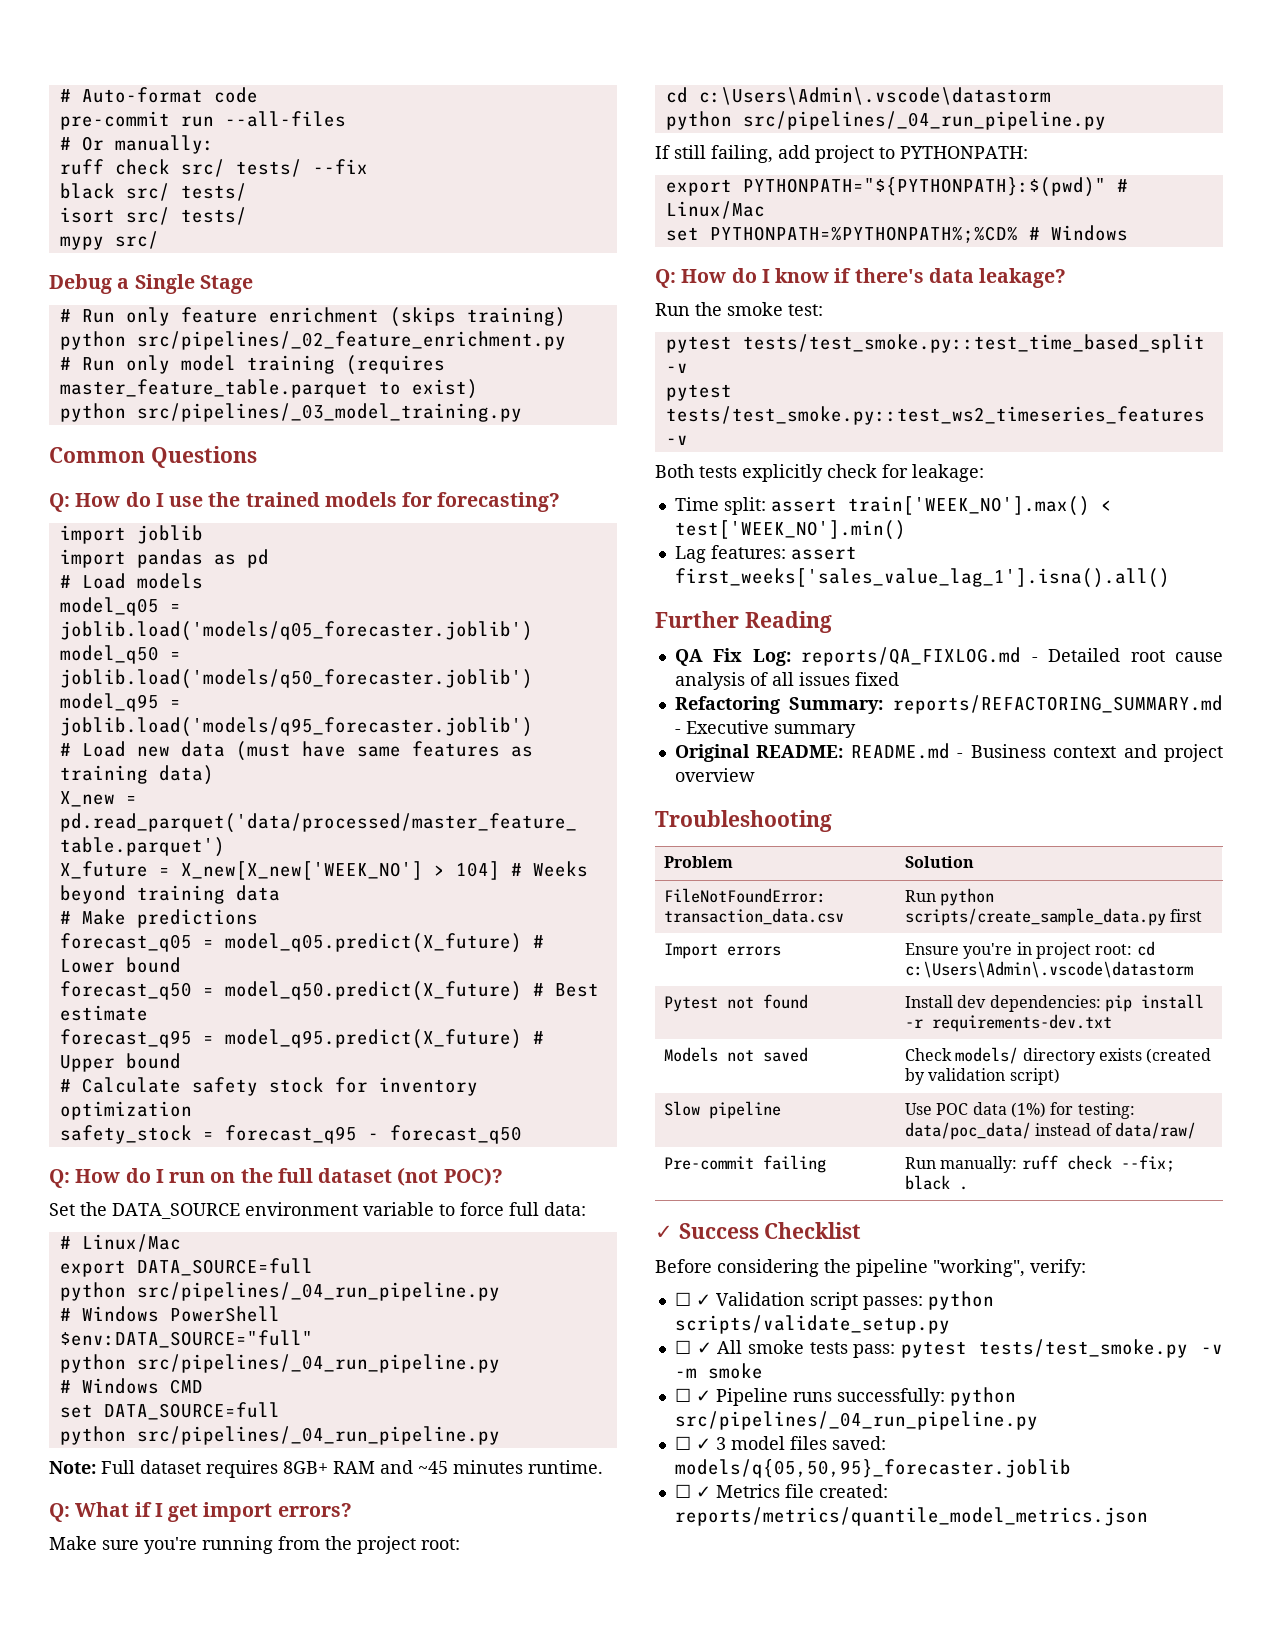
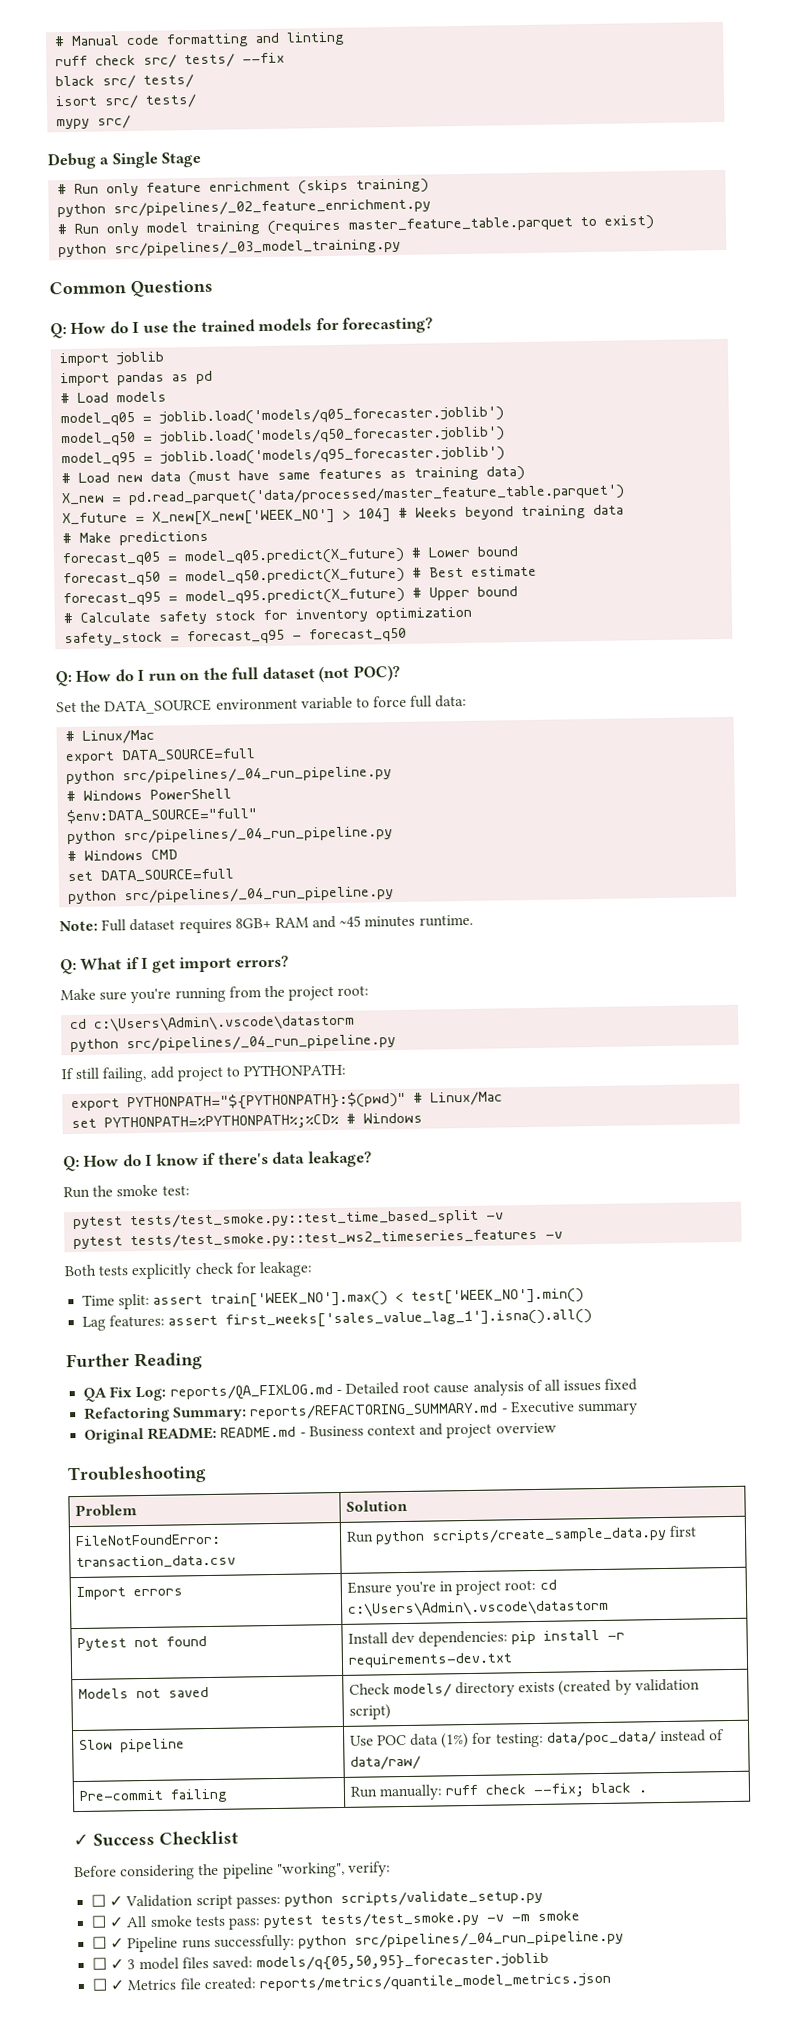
- # Auto-format code
- pre-commit run --all-files
- # Or manually:
+ # Manual code formatting and linting

